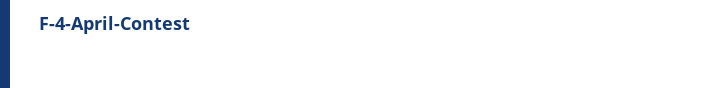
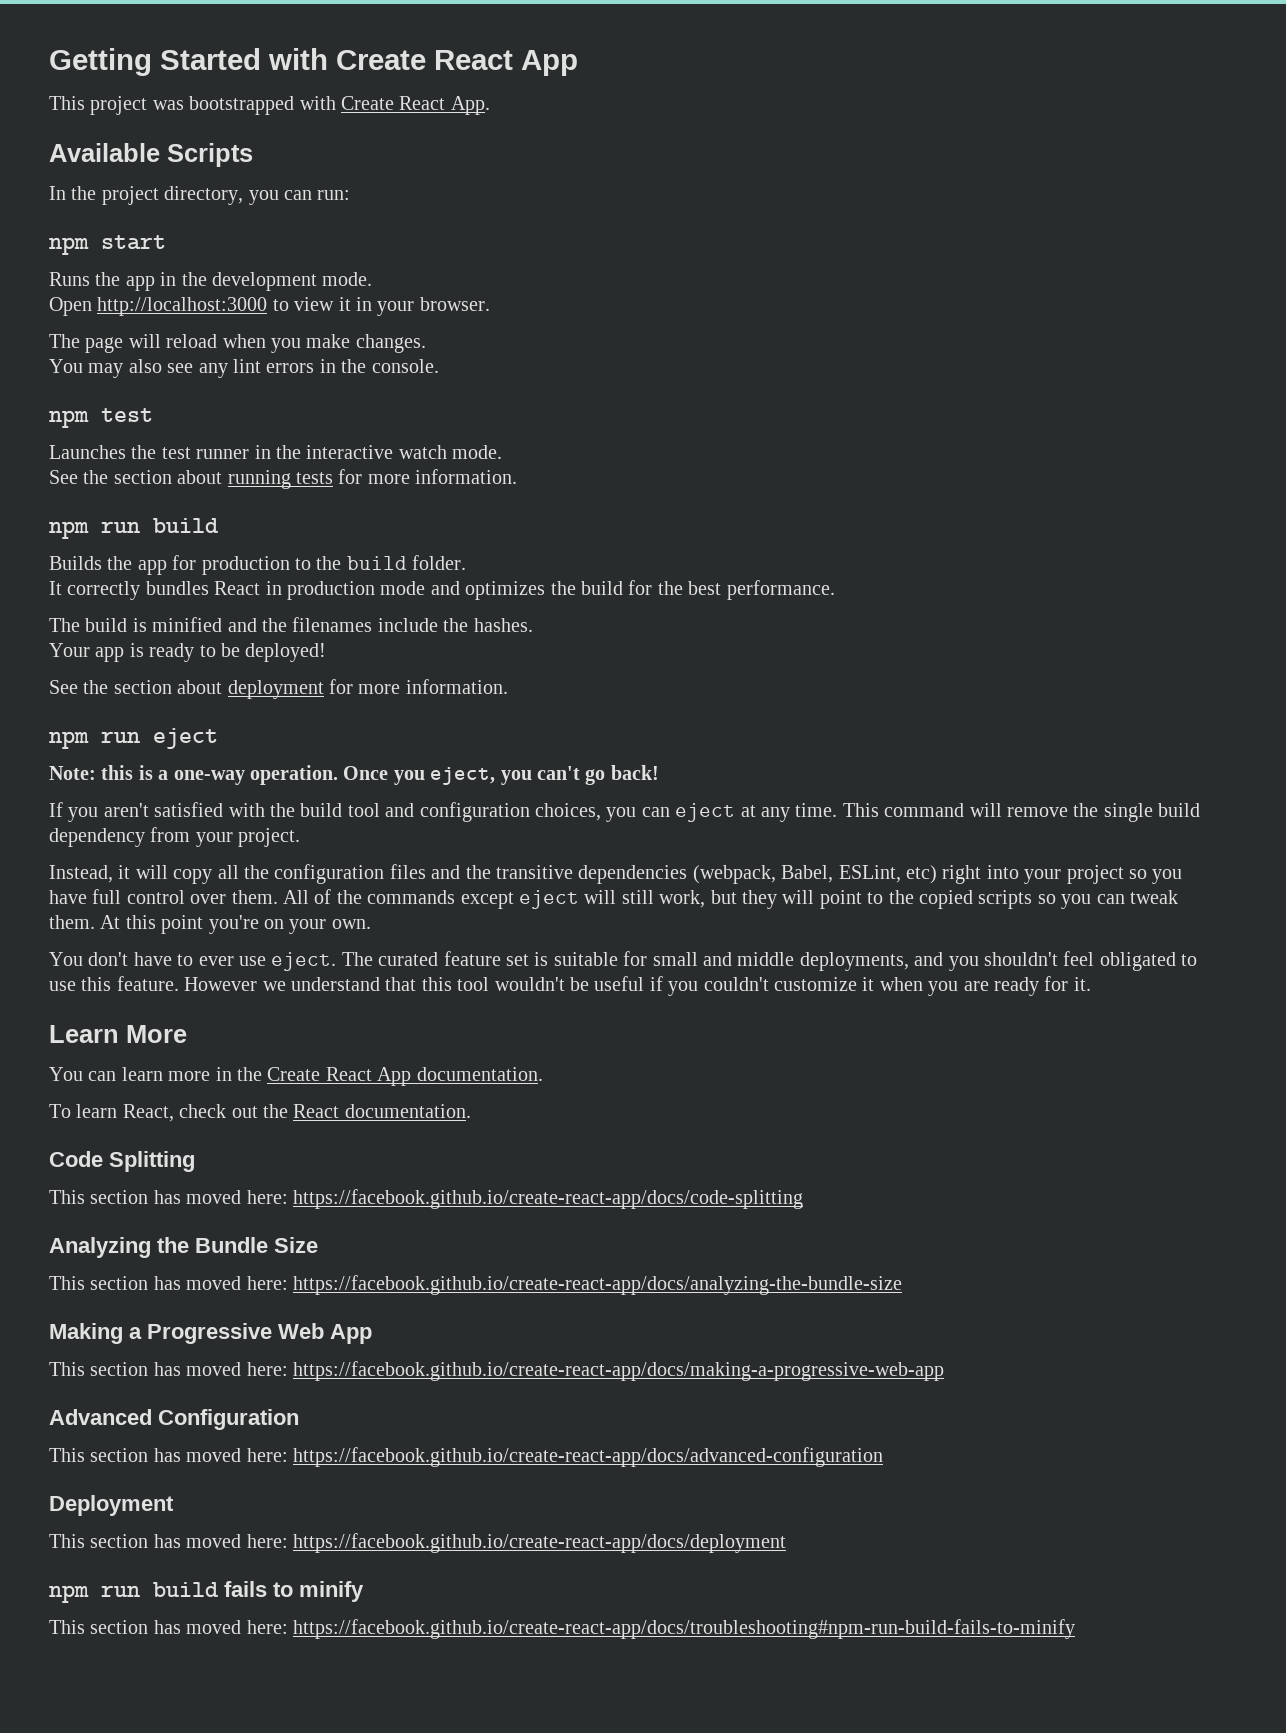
- F-4-April-Contest
+ Getting Started with Create React App
+ This project was bootstrapped with Create React App.
+ Available Scripts
+ In the project directory, you can run:
+ npm start
+ Runs the app in the development mode.
+ Open http://localhost:3000 to view it in your browser.
+ The page will reload when you make changes.
+ You may also see any lint errors in the console.
+ npm test
+ Launches the test runner in the interactive watch mode.
+ See the section about running tests for more information.
+ npm run build
+ Builds the app for production to the build folder.
+ It correctly bundles React in production mode and optimizes the build for the best performance.
+ The build is minified and the filenames include the hashes.
+ Your app is ready to be deployed!
+ See the section about deployment for more information.
+ npm run eject
+ Note: this is a one-way operation. Once you eject, you can't go back!
+ If you aren't satisfied with the build tool and configuration choices, you can eject at any time. This command will remove the single build dependency from your project.
+ Instead, it will copy all the configuration files and the transitive dependencies (webpack, Babel, ESLint, etc) right into your project so you have full control over them. All of the commands except eject will still work, but they will point to the copied scripts so you can tweak them. At this point you're on your own.
+ You don't have to ever use eject. The curated feature set is suitable for small and middle deployments, and you shouldn't feel obligated to use this feature. However we understand that this tool wouldn't be useful if you couldn't customize it when you are ready for it.
+ Learn More
+ You can learn more in the Create React App documentation.
+ To learn React, check out the React documentation.
+ Code Splitting
+ This section has moved here: https://facebook.github.io/create-react-app/docs/code-splitting
+ Analyzing the Bundle Size
+ This section has moved here: https://facebook.github.io/create-react-app/docs/analyzing-the-bundle-size
+ Making a Progressive Web App
+ This section has moved here: https://facebook.github.io/create-react-app/docs/making-a-progressive-web-app
+ Advanced Configuration
+ This section has moved here: https://facebook.github.io/create-react-app/docs/advanced-configuration
+ Deployment
+ This section has moved here: https://facebook.github.io/create-react-app/docs/deployment
+ npm run build fails to minify
+ This section has moved here: https://facebook.github.io/create-react-app/docs/troubleshooting#npm-run-build-fails-to-minify

